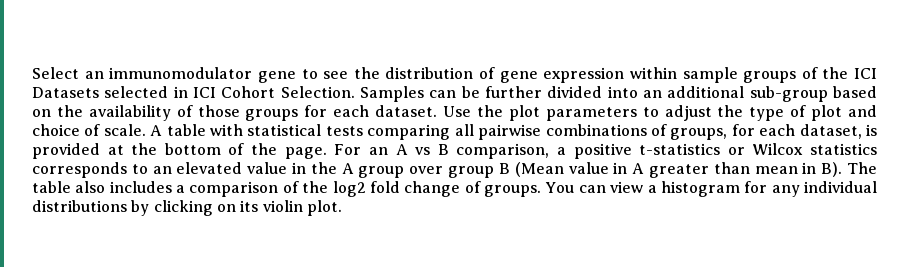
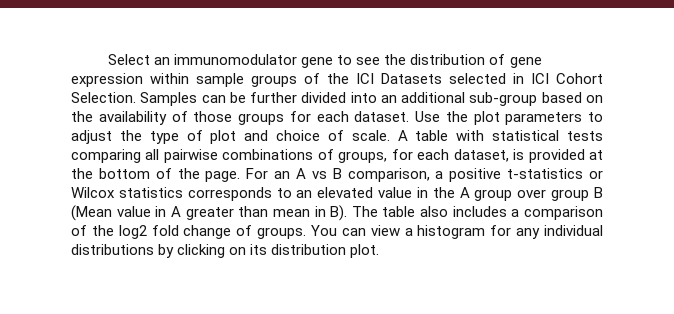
- You can view a histogram for any individual distributions by clicking on its violin plot.
+ You can view a histogram for any individual distributions by clicking on its distribution plot.

